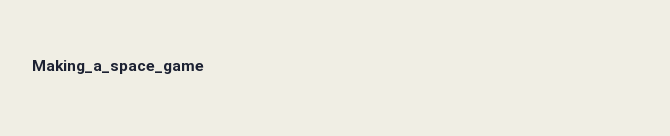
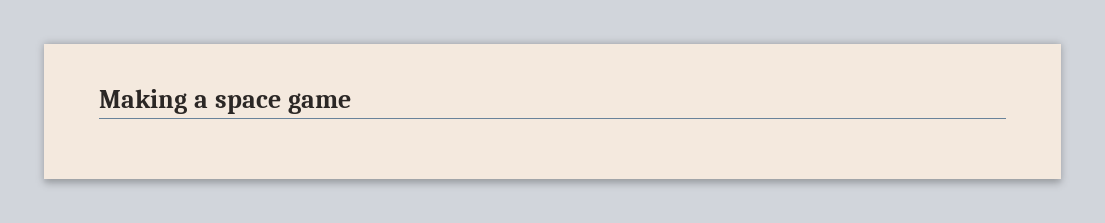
- Making_a_space_game
+ Making a space game

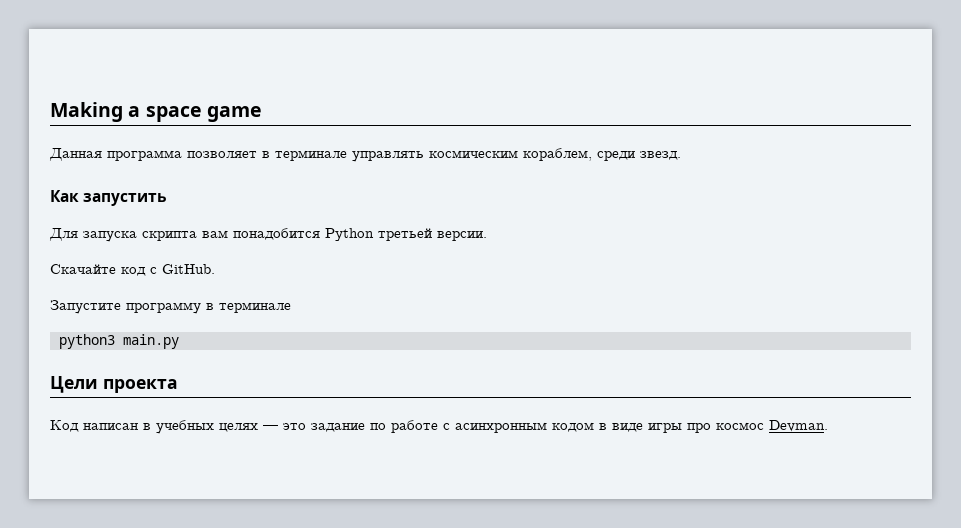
+ Данная программа позволяет в терминале управлять космическим кораблем, среди звезд.
+ Как запустить
+ Для запуска скрипта вам понадобится Python третьей версии.
+ Скачайте код с GitHub.
+ Запустите программу в терминале
+ python3 main.py
+ Цели проекта
+ Код написан в учебных целях — это задание по работе с асинхронным кодом в виде игры про космос Devman.

